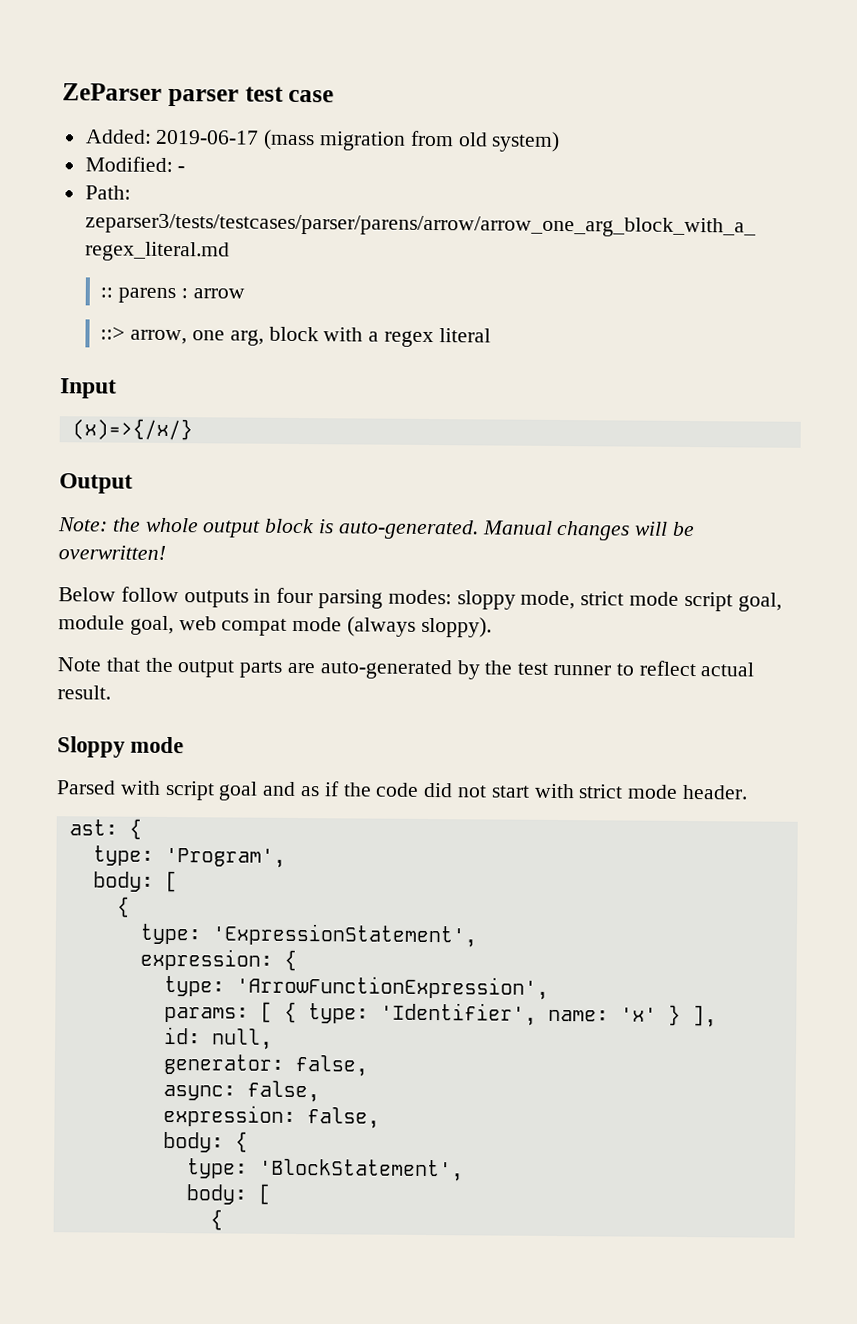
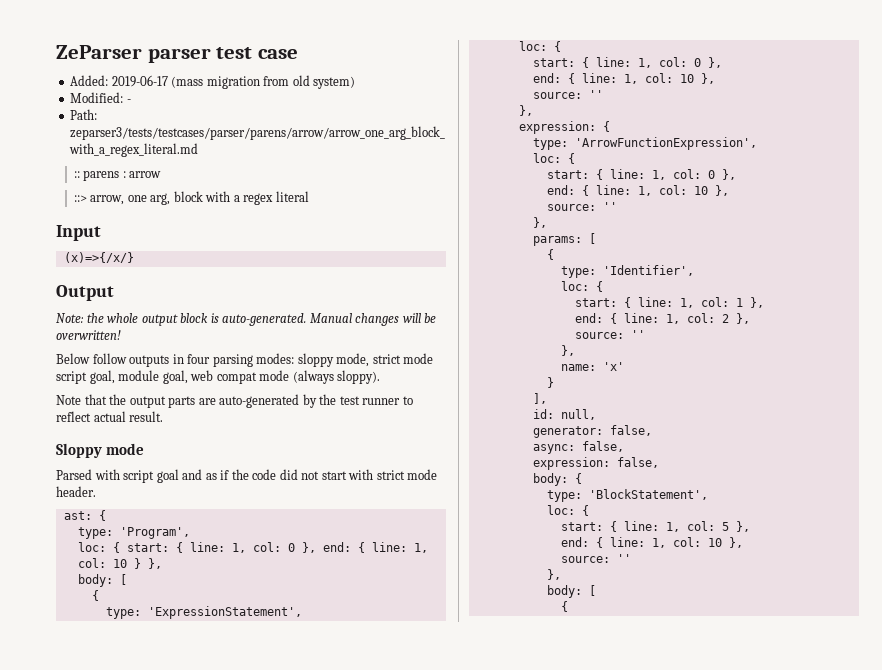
+ loc: { start: { line: 1, col: 0 }, end: { line: 1, col: 10 } },
  type: 'ExpressionStatement',
+ loc: {
+ start: { line: 1, col: 0 },
+ end: { line: 1, col: 10 },
+ source: ''
+ },
  expression: {
  type: 'ArrowFunctionExpression',
+ loc: {
+ start: { line: 1, col: 0 },
+ end: { line: 1, col: 10 },
+ source: ''
+ },
- params: [ { type: 'Identifier', name: 'x' } ],
+ params: [
+ {
+ type: 'Identifier',
+ loc: {
+ start: { line: 1, col: 1 },
+ end: { line: 1, col: 2 },
+ source: ''
+ },
+ name: 'x'
+ }
+ ],
  type: 'BlockStatement',
+ loc: {
+ start: { line: 1, col: 5 },
+ end: { line: 1, col: 10 },
+ source: ''
+ },

